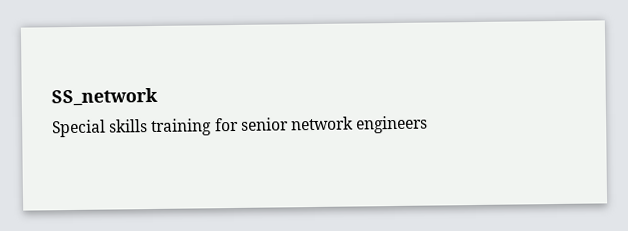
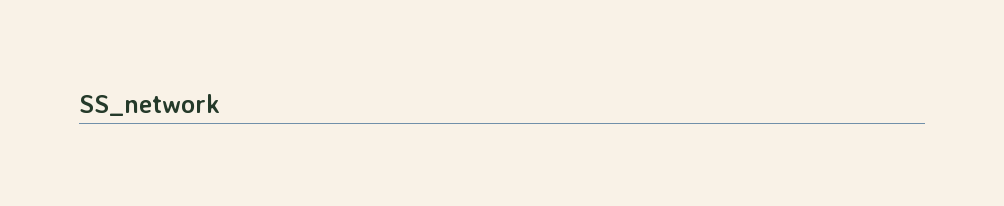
- Special skills training for senior network engineers

